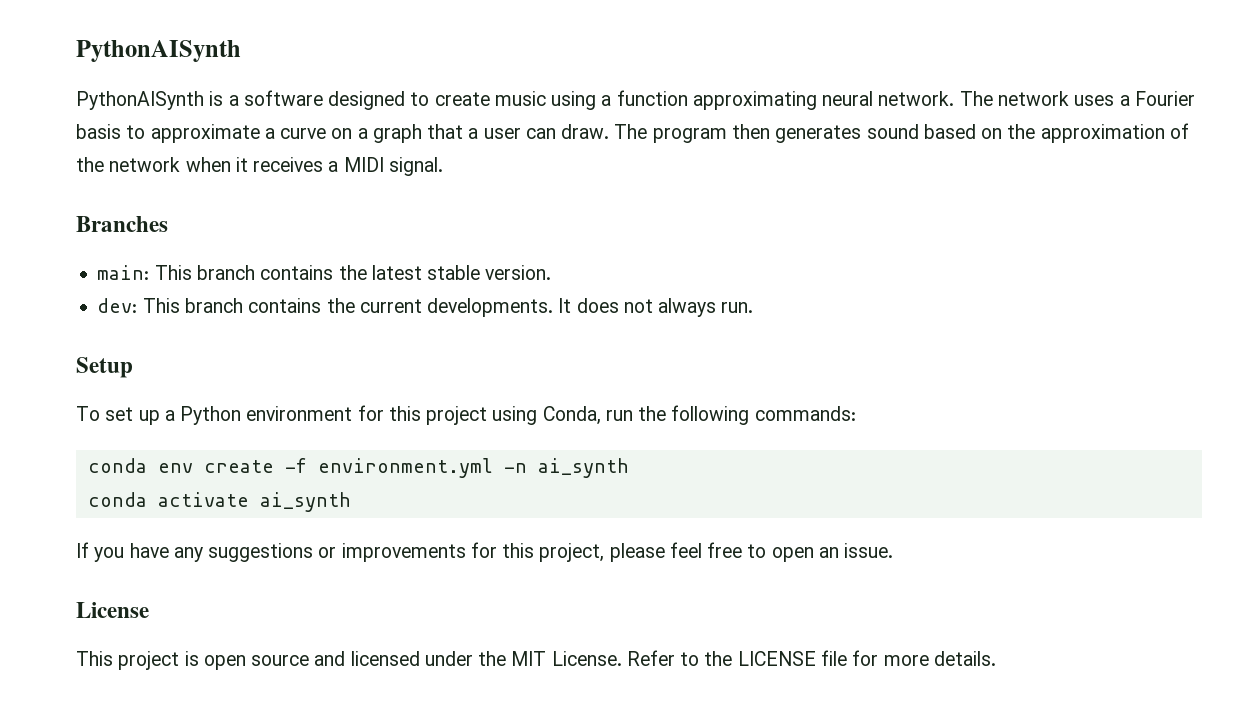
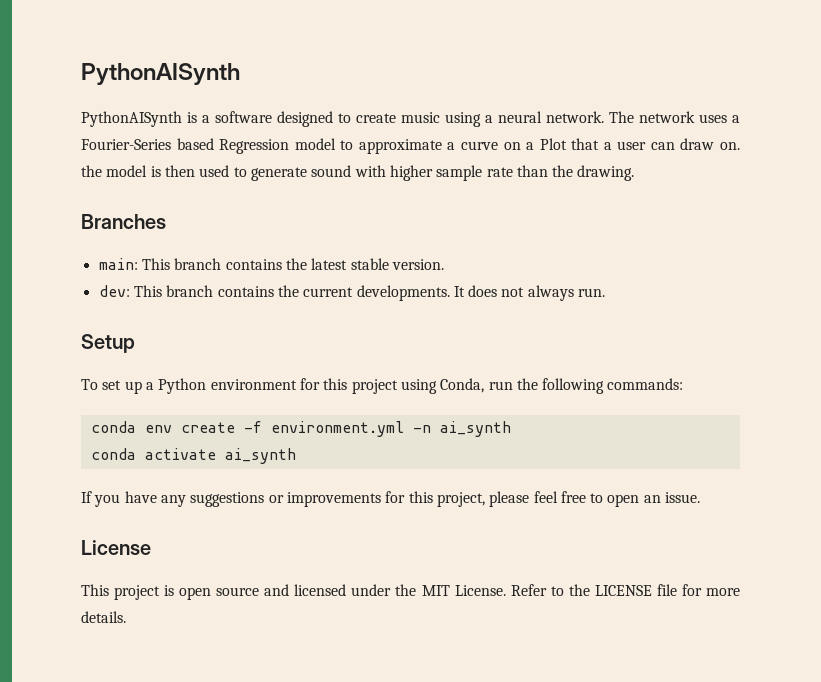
- PythonAISynth is a software designed to create music using a function approximating neural network.
+ PythonAISynth is a software designed to create music using a neural network.
- The network uses a Fourier basis to approximate a curve on a graph that a user can draw. The program then generates sound based on the approximation of the network when it receives a MIDI signal.
+ The network uses a Fourier-Series based Regression model to approximate a curve on a Plot that a user can draw on. the model is then used to generate sound with higher sample rate than the drawing.

